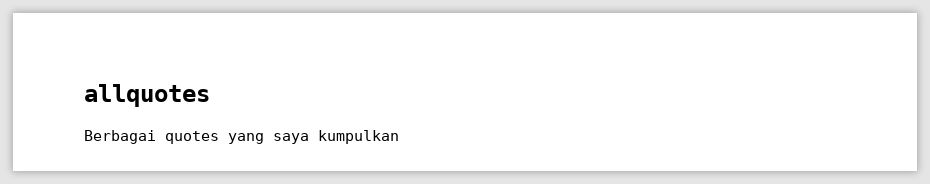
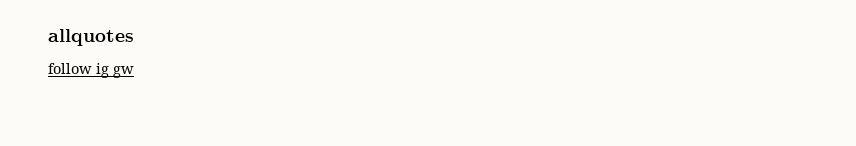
- Berbagai quotes yang saya kumpulkan
+ follow ig gw

